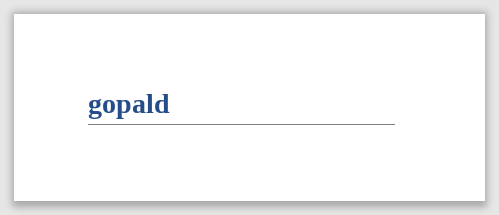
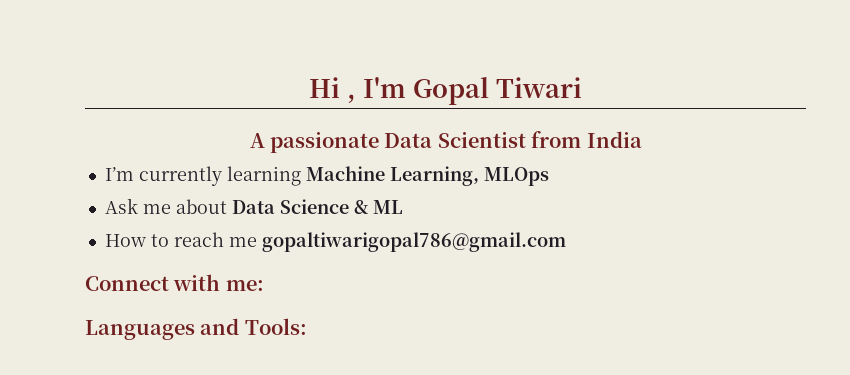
- gopald
+ Hi , I'm Gopal Tiwari
+ A passionate Data Scientist from India
+ I’m currently learning Machine Learning, MLOps
+ Ask me about Data Science & ML
+ How to reach me gopaltiwarigopal786@gmail.com
+ Connect with me:
+ Languages and Tools:

